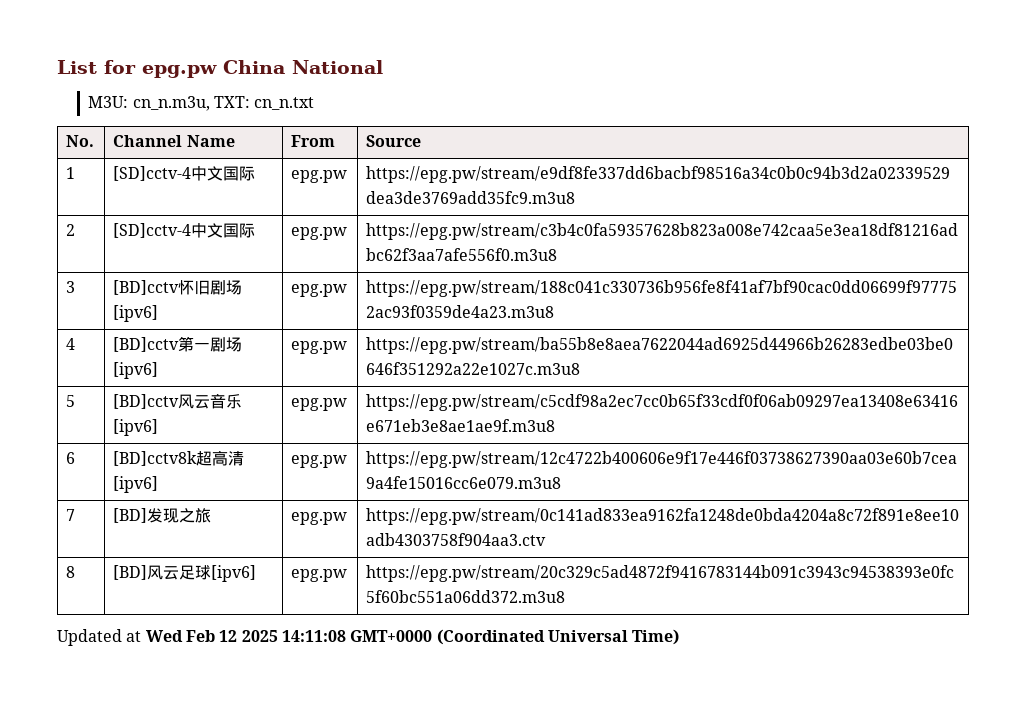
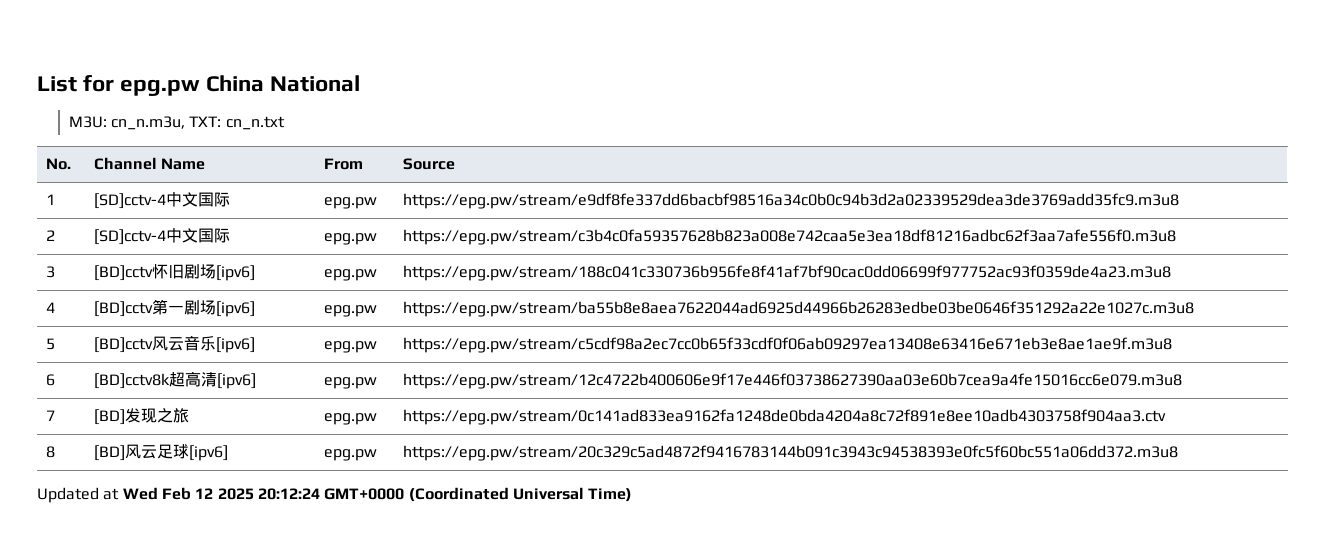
- Updated at Wed Feb 12 2025 14:11:08 GMT+0000 (Coordinated Universal Time)
+ Updated at Wed Feb 12 2025 20:12:24 GMT+0000 (Coordinated Universal Time)

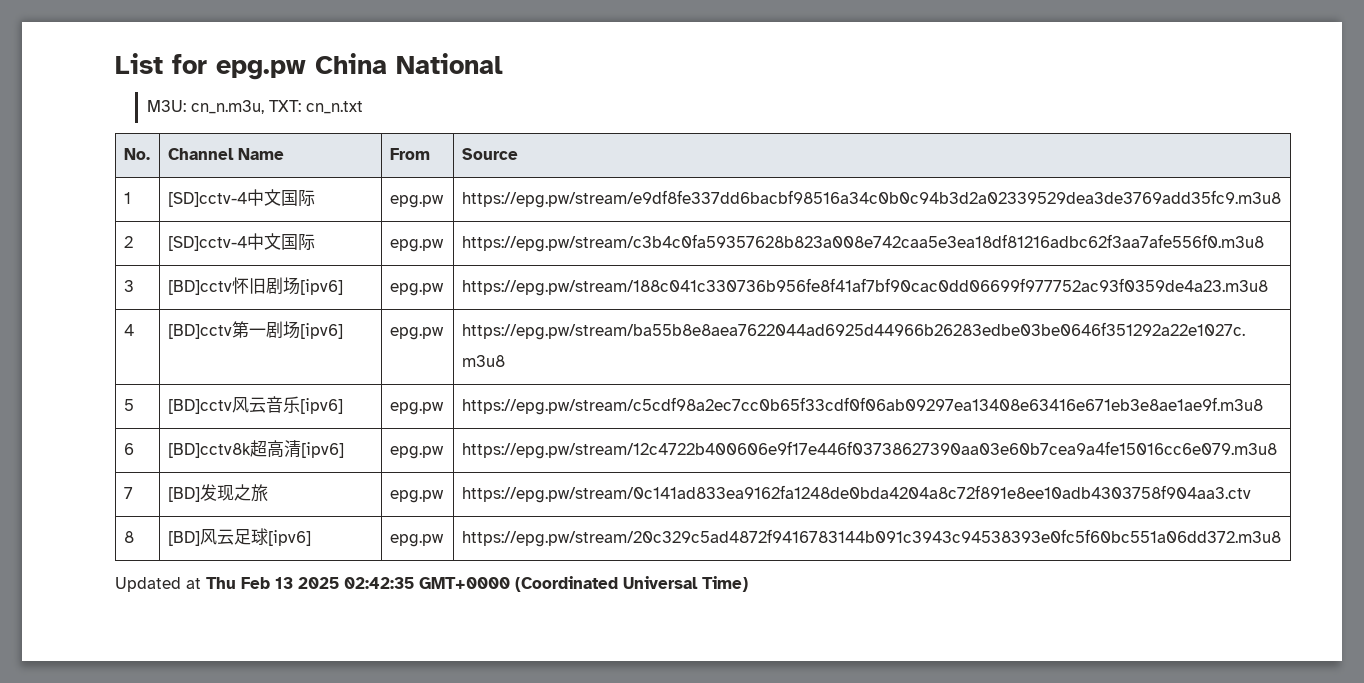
- Updated at Wed Feb 12 2025 20:12:24 GMT+0000 (Coordinated Universal Time)
+ Updated at Thu Feb 13 2025 02:42:35 GMT+0000 (Coordinated Universal Time)

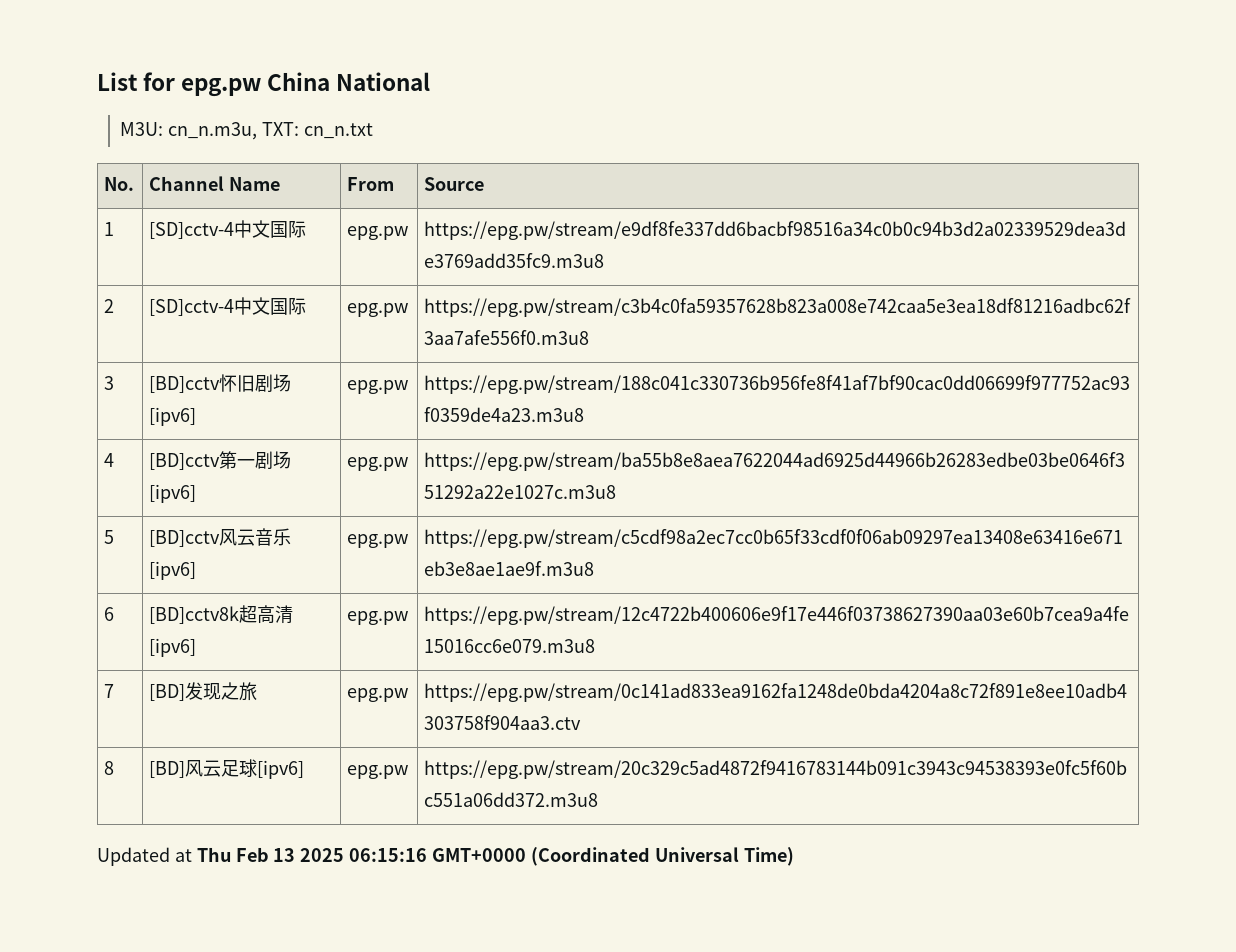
- Updated at Thu Feb 13 2025 02:42:35 GMT+0000 (Coordinated Universal Time)
+ Updated at Thu Feb 13 2025 06:15:16 GMT+0000 (Coordinated Universal Time)

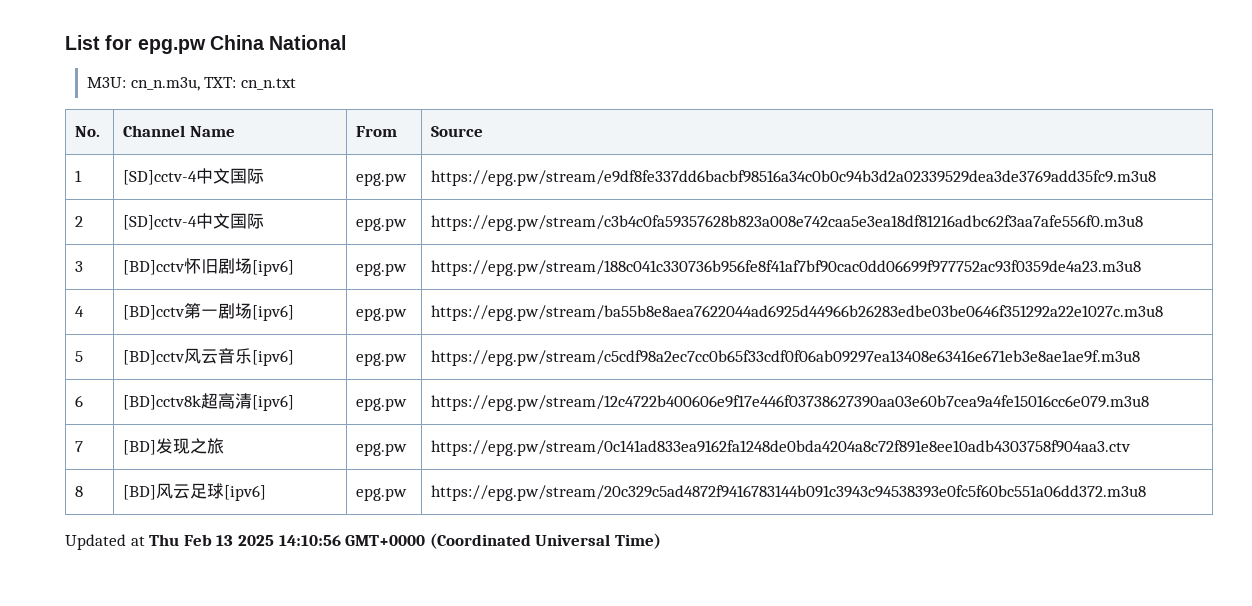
- Updated at Thu Feb 13 2025 06:15:16 GMT+0000 (Coordinated Universal Time)
+ Updated at Thu Feb 13 2025 14:10:56 GMT+0000 (Coordinated Universal Time)

